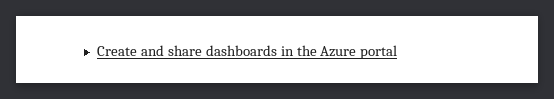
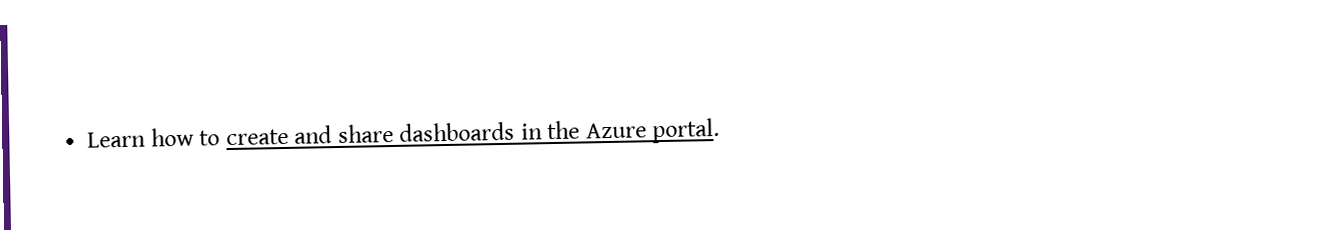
- Create and share dashboards in the Azure portal
+ Learn how to create and share dashboards in the Azure portal.

